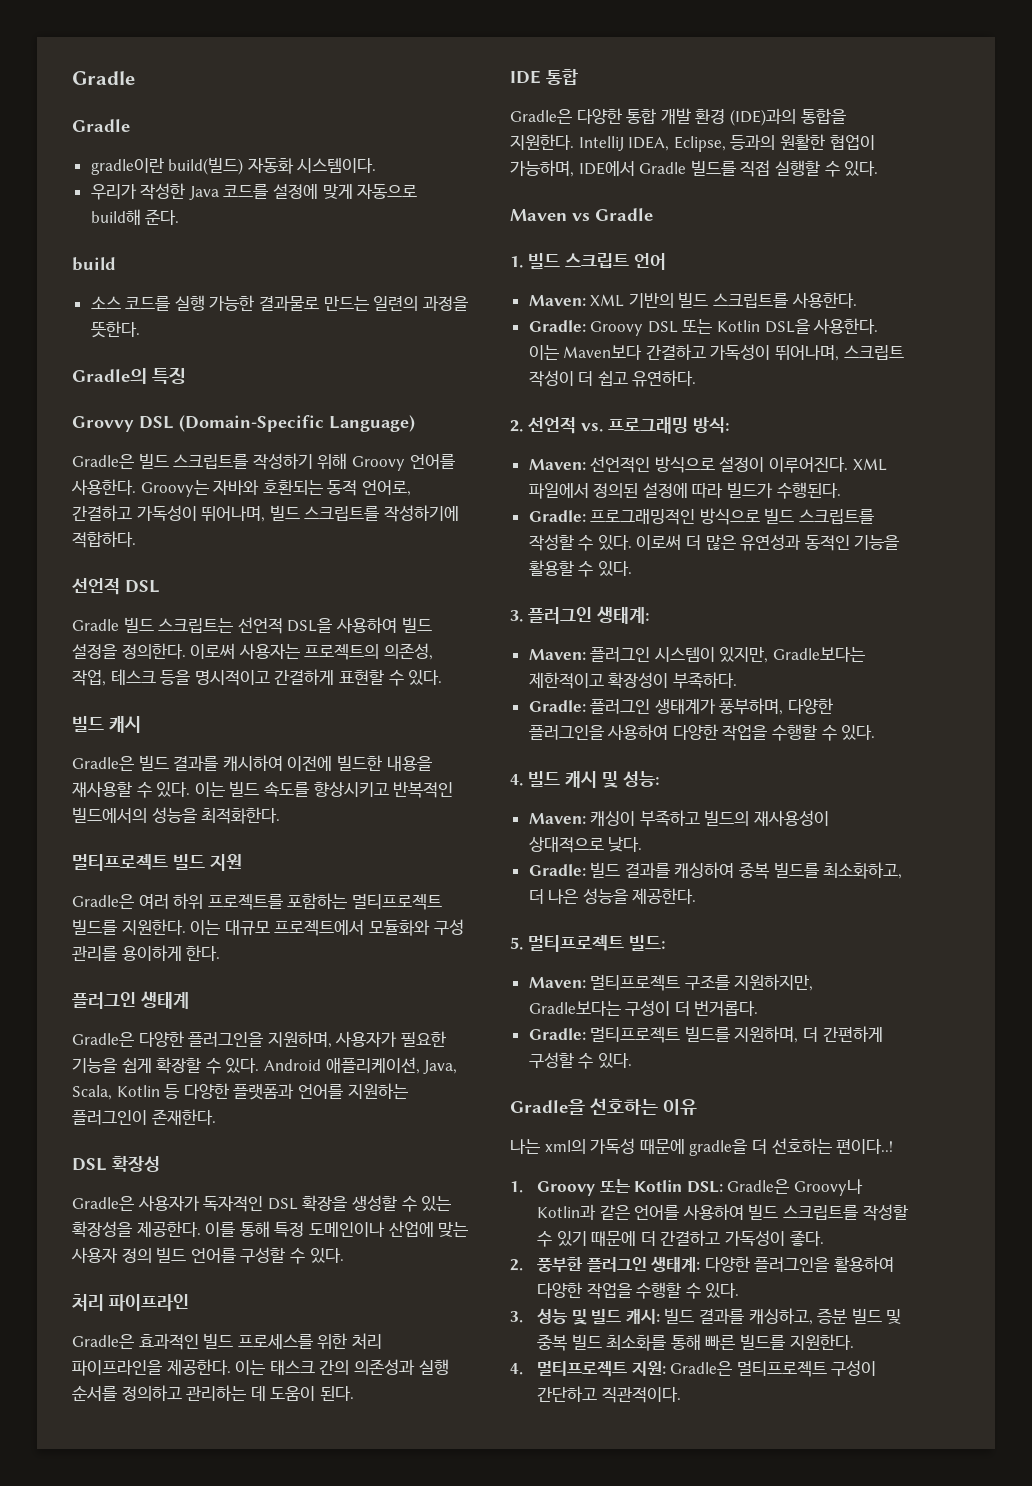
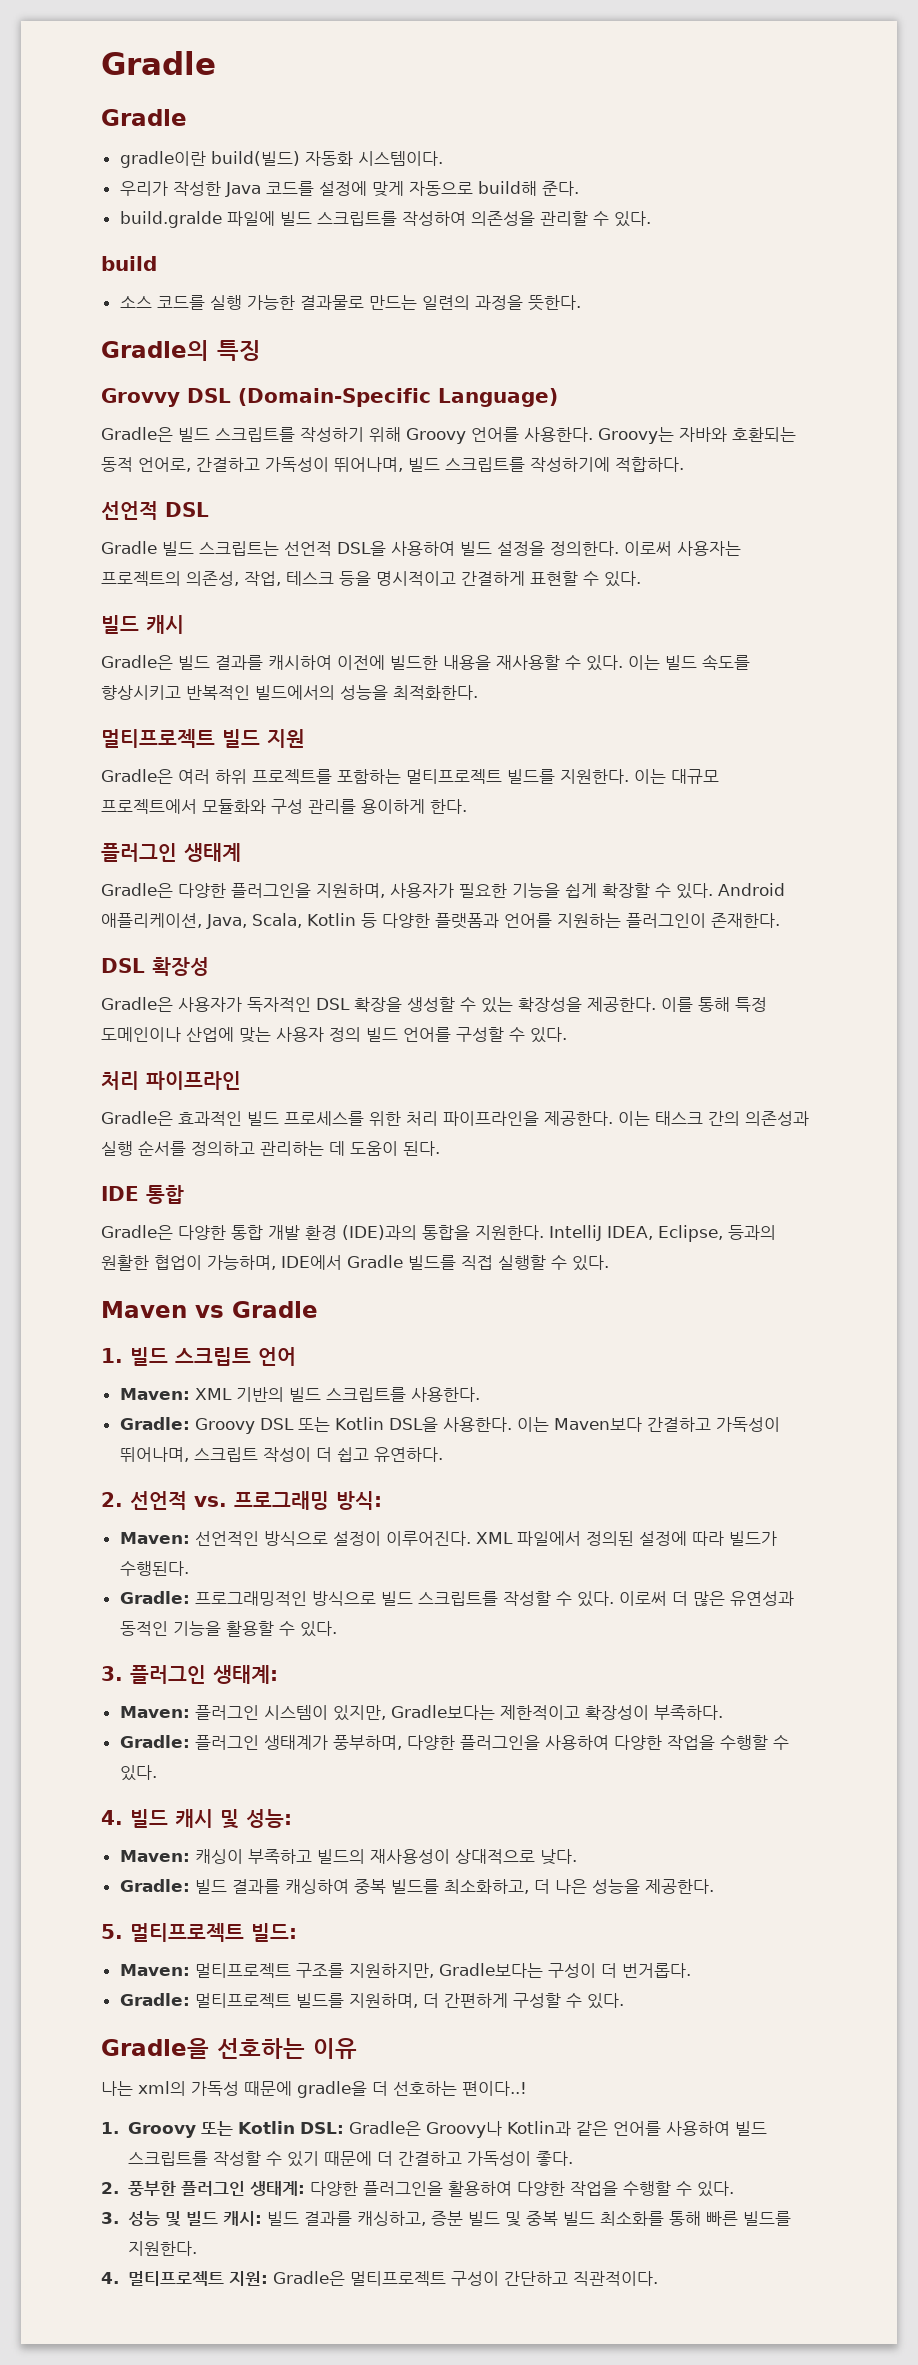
+ build.gralde 파일에 빌드 스크립트를 작성하여 의존성을 관리할 수 있다.

